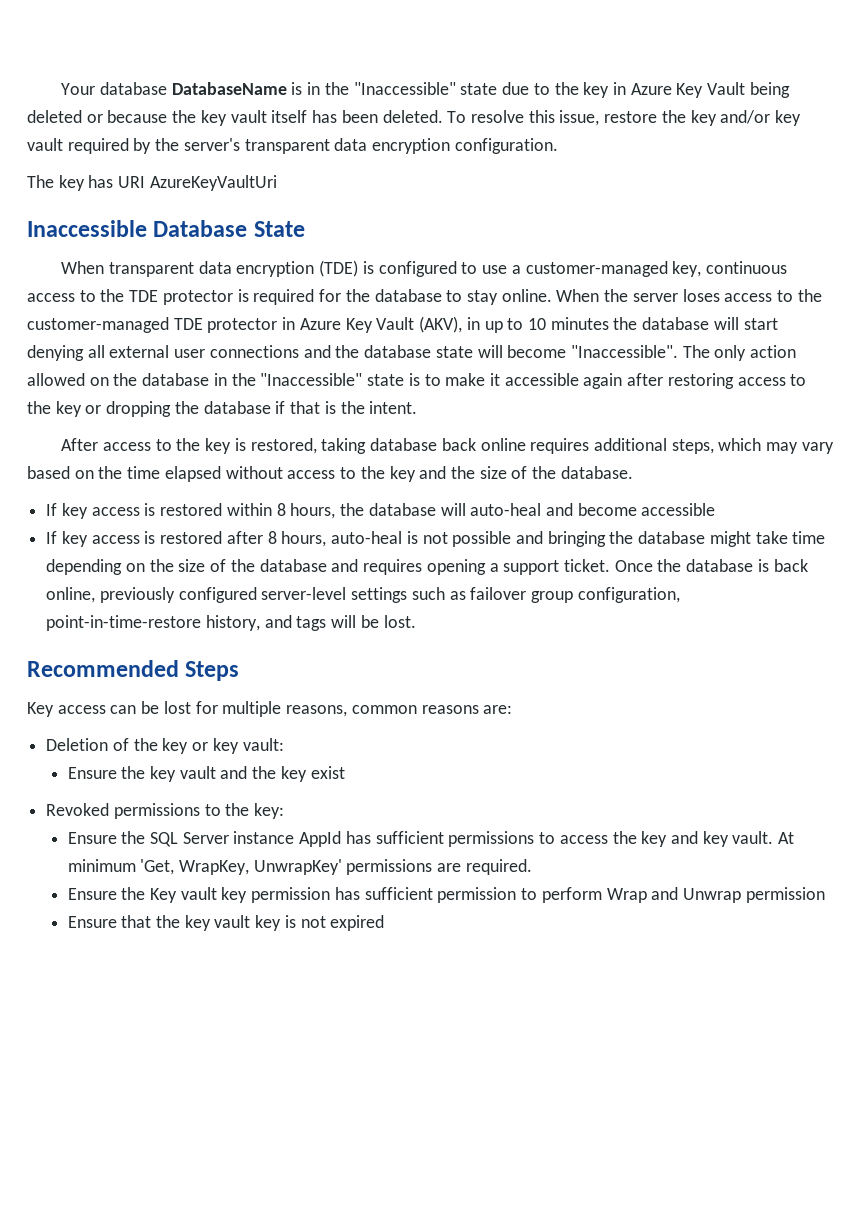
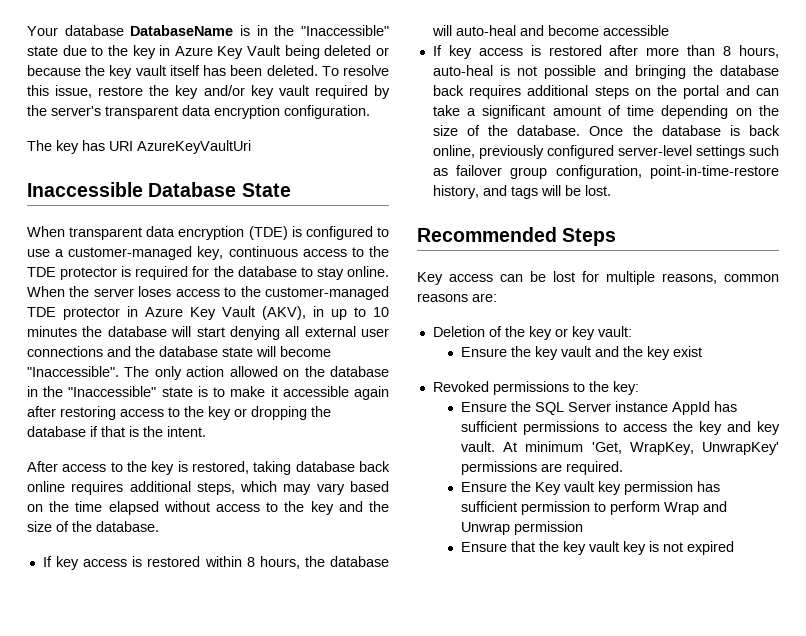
- If key access is restored after 8 hours, auto-heal is not possible and bringing the database might take time depending on the size of the database and requires opening a support ticket.
+ If key access is restored after more than 8 hours, auto-heal is not possible and bringing the database back requires additional steps on the portal and can take a significant amount of time depending on the size of the database.

